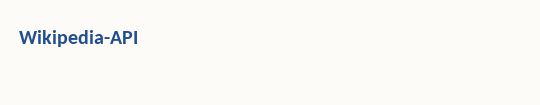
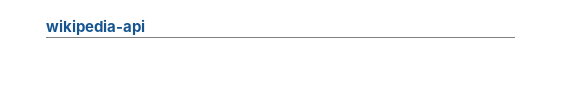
- Wikipedia-API
+ wikipedia-api

